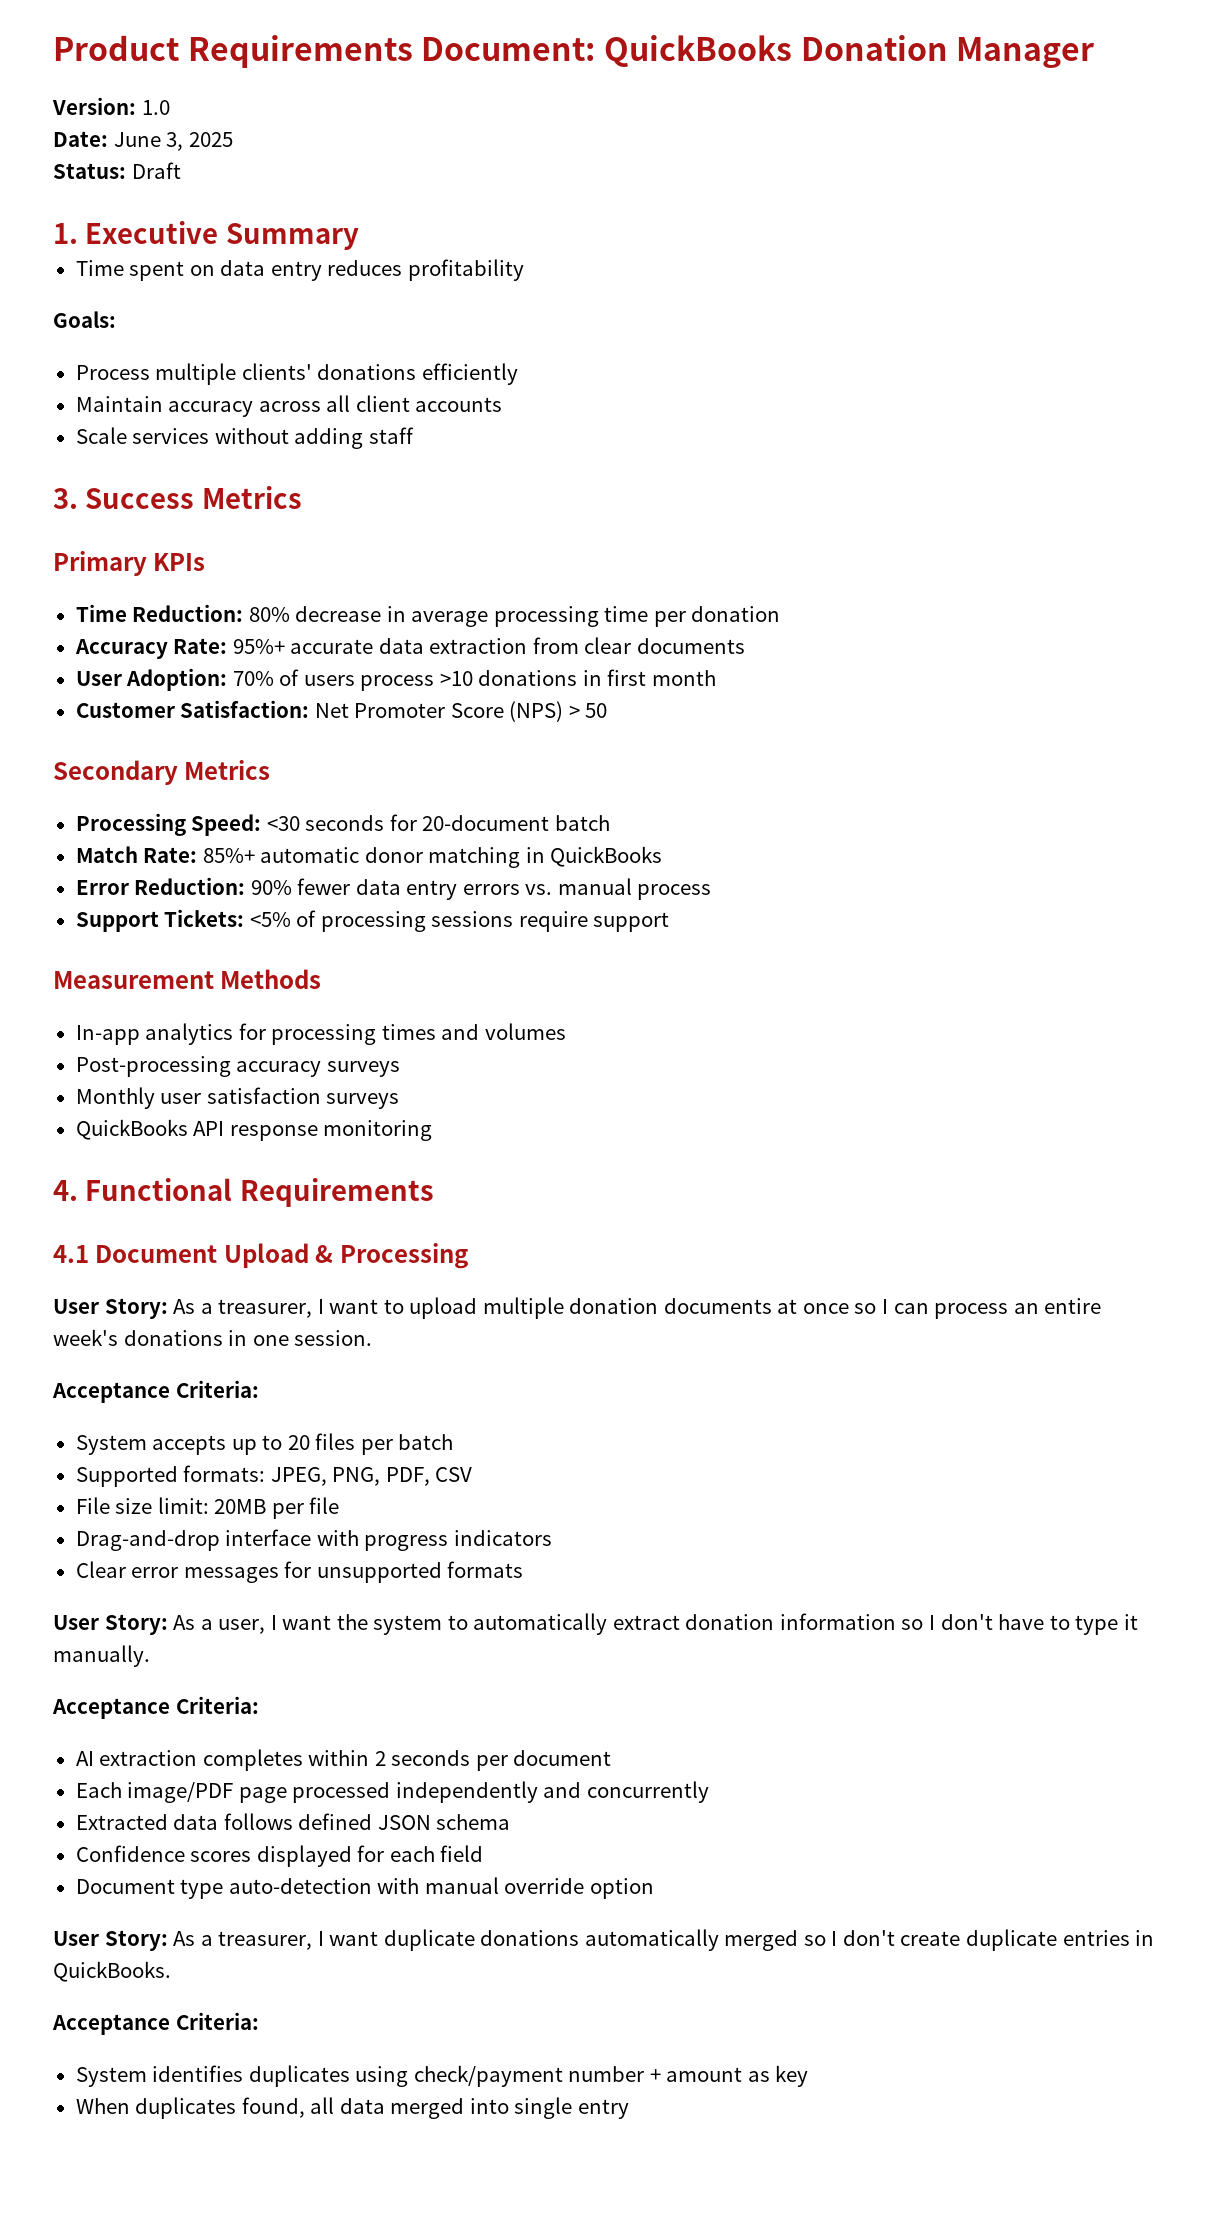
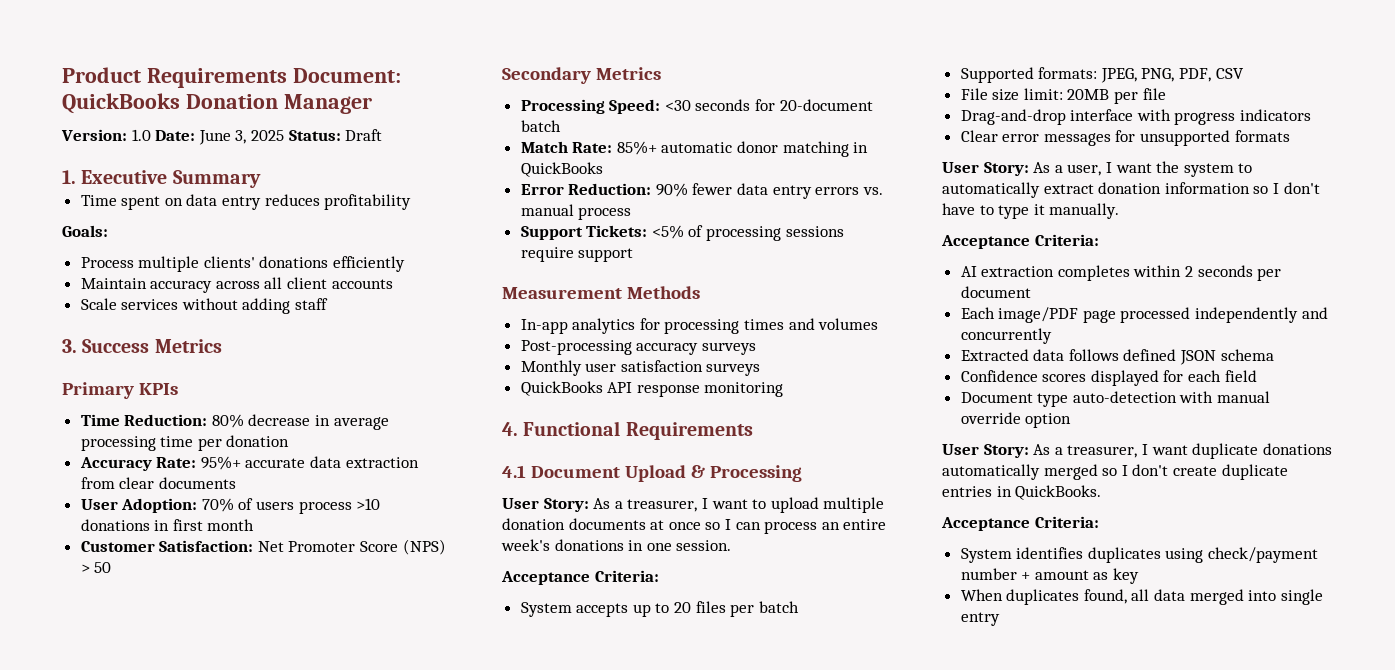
- Version: 1.0
- Date: June 3, 2025
- Status: Draft
+ Version: 1.0 Date: June 3, 2025 Status: Draft

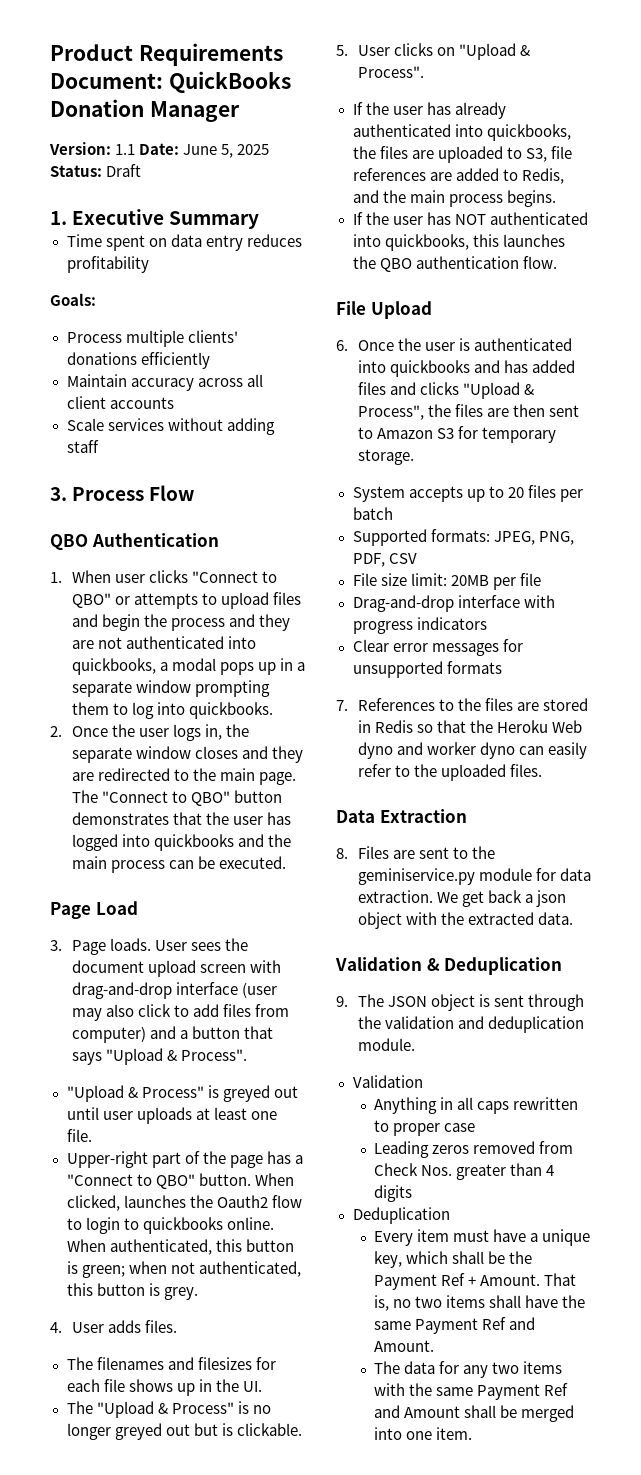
- Version: 1.0 Date: June 3, 2025 Status: Draft
+ Version: 1.1 Date: June 5, 2025 Status: Draft
- 3. Success Metrics
- Primary KPIs
- Time Reduction: 80% decrease in average processing time per donation
- Accuracy Rate: 95%+ accurate data extraction from clear documents
- User Adoption: 70% of users process >10 donations in first month
- Customer Satisfaction: Net Promoter Score (NPS) > 50
- Secondary Metrics
- Processing Speed: <30 seconds for 20-document batch
- Match Rate: 85%+ automatic donor matching in QuickBooks
- Error Reduction: 90% fewer data entry errors vs. manual process
- Support Tickets: <5% of processing sessions require support
- Measurement Methods
- In-app analytics for processing times and volumes
- Post-processing accuracy surveys
- Monthly user satisfaction surveys
- QuickBooks API response monitoring
- 4. Functional Requirements
- 4.1 Document Upload & Processing
- User Story: As a treasurer, I want to upload multiple donation documents at once so I can process an entire week's donations in one session.
- Acceptance Criteria:
+ 3. Process Flow
+ QBO Authentication
+ 1. When user clicks "Connect to QBO" or attempts to upload files and begin the process and they are not authenticated into quickbooks, a modal pops up in a separate window prompting them to log into quickbooks.
+ 2. Once the user logs in, the separate window closes and they are redirected to the main page. The "Connect to QBO" button demonstrates that the user has logged into quickbooks and the main process can be executed.
+ Page Load
+ 3. Page loads. User sees the document upload screen with drag-and-drop interface (user may also click to add files from computer) and a button that says "Upload & Process".
+ "Upload & Process" is greyed out until user uploads at least one file.
+ Upper-right part of the page has a "Connect to QBO" button. When clicked, launches the Oauth2 flow to login to quickbooks online. When authenticated, this button is green; when not authenticated, this button is grey.
+ 4. User adds files.
+ The filenames and filesizes for each file shows up in the UI.
+ The "Upload & Process" is no longer greyed out but is clickable.
+ 5. User clicks on "Upload & Process".
+ If the user has already authenticated into quickbooks, the files are uploaded to S3, file references are added to Redis, and the main process begins.
+ If the user has NOT authenticated into quickbooks, this launches the QBO authentication flow.
+ File Upload
+ 6. Once the user is authenticated into quickbooks and has added files and clicks "Upload & Process", the files are then sent to Amazon S3 for temporary storage.
- User Story: As a user, I want the system to automatically extract donation information so I don't have to type it manually.
- Acceptance Criteria:
- AI extraction completes within 2 seconds per document
- Each image/PDF page processed independently and concurrently
- Extracted data follows defined JSON schema
- Confidence scores displayed for each field
- Document type auto-detection with manual override option
- User Story: As a treasurer, I want duplicate donations automatically merged so I don't create duplicate entries in QuickBooks.
- Acceptance Criteria:
- System identifies duplicates using check/payment number + amount as key
- When duplicates found, all data merged into single entry
+ 7. References to the files are stored in Redis so that the Heroku Web dyno and worker dyno can easily refer to the uploaded files.
+ Data Extraction
+ 8. Files are sent to the geminiservice.py module for data extraction. We get back a json object with the extracted data.
+ Validation & Deduplication
+ 9. The JSON object is sent through the validation and deduplication module.
+ Validation
+ Anything in all caps rewritten to proper case
+ Leading zeros removed from Check Nos. greater than 4 digits
+ Deduplication
+ Every item must have a unique key, which shall be the Payment Ref + Amount. That is, no two items shall have the same Payment Ref and Amount.
+ The data for any two items with the same Payment Ref and Amount shall be merged into one item.

